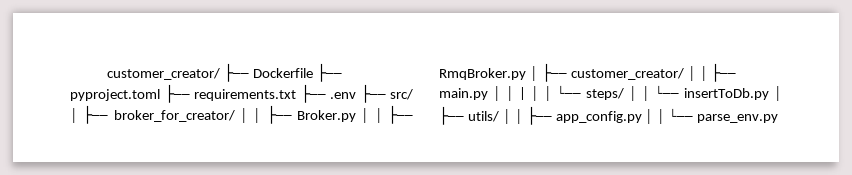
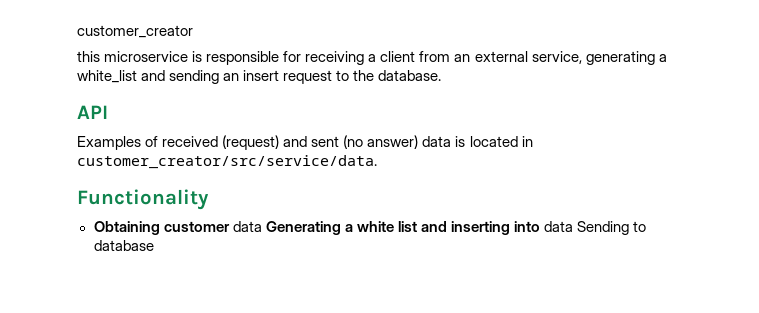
- customer_creator/ ├── Dockerfile ├── pyproject.toml ├── requirements.txt ├── .env ├── src/ │ ├── broker_for_creator/ │ │ ├── Broker.py │ │ ├── RmqBroker.py │ ├── customer_creator/ │ │ ├── main.py │ │ | │ │ └── steps/ │ │ └── insertToDb.py │ ├── utils/ │ │ ├── app_config.py │ │ └── parse_env.py
+ customer_creator
+ this microservice is responsible for receiving a client from an external service, generating a white_list and sending an insert request to the database.
+ API
+ Examples of received (request) and sent (no answer) data is located in customer_creator/src/service/data.
+ Functionality
+ Obtaining customer data Generating a white list and inserting into data Sending to database

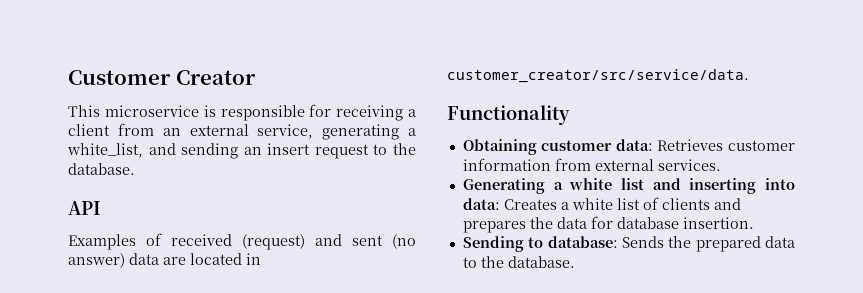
- customer_creator
- this microservice is responsible for receiving a client from an external service, generating a white_list and sending an insert request to the database.
+ Customer Creator
+ This microservice is responsible for receiving a client from an external service, generating a white_list, and sending an insert request to the database.
- Examples of received (request) and sent (no answer) data is located in customer_creator/src/service/data.
+ Examples of received (request) and sent (no answer) data are located in customer_creator/src/service/data.
- Obtaining customer data Generating a white list and inserting into data Sending to database
+ Obtaining customer data: Retrieves customer information from external services.
+ Generating a white list and inserting into data: Creates a white list of clients and prepares the data for database insertion.
+ Sending to database: Sends the prepared data to the database.

